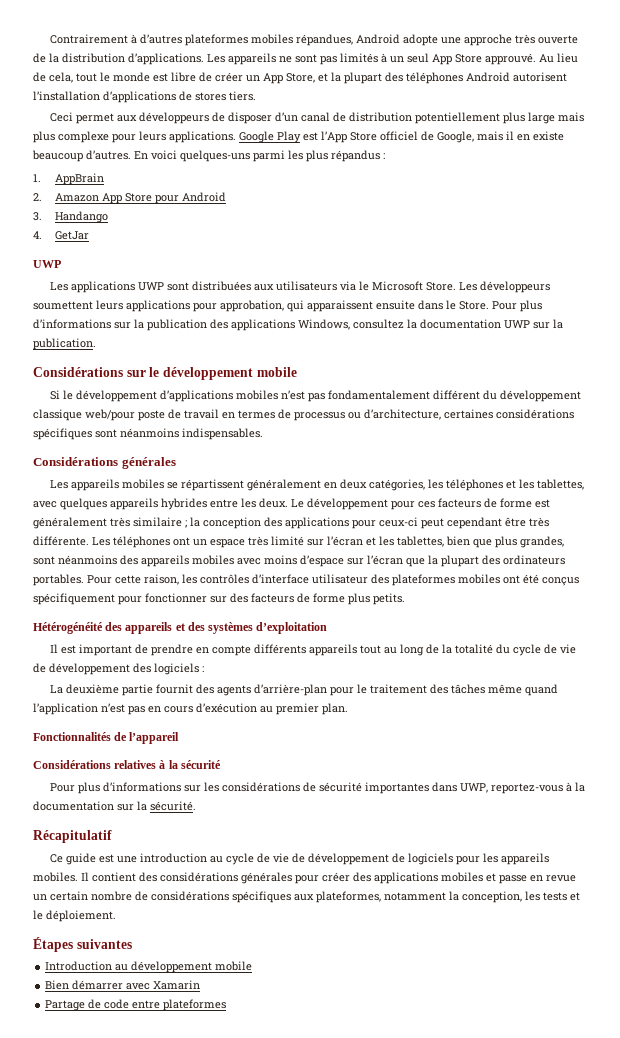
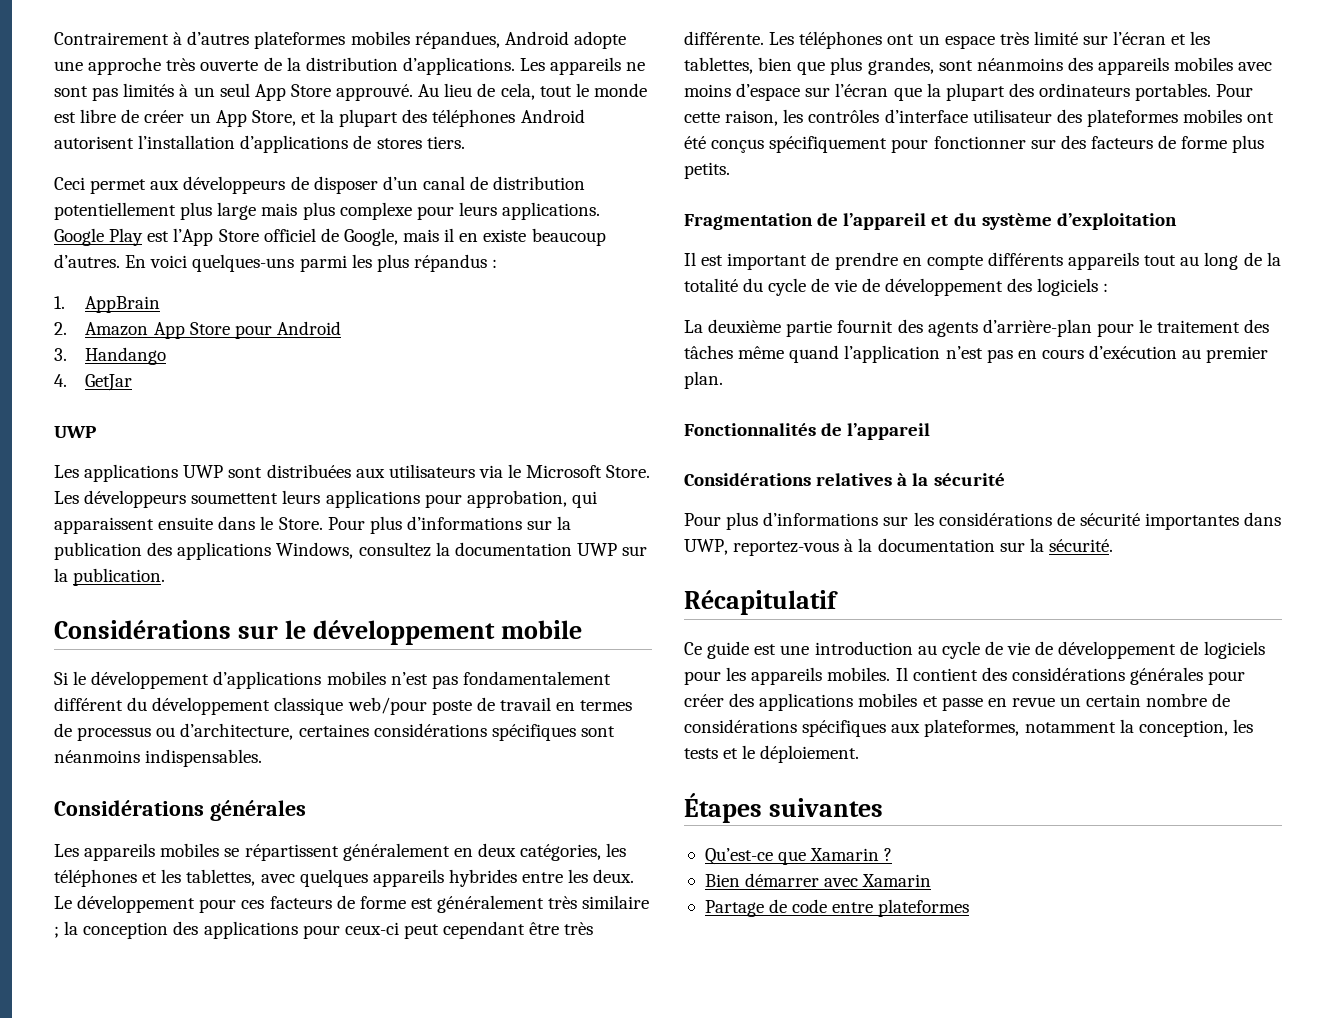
- Hétérogénéité des appareils et des systèmes d’exploitation
+ Fragmentation de l’appareil et du système d’exploitation
- Introduction au développement mobile
+ Qu’est-ce que Xamarin ?

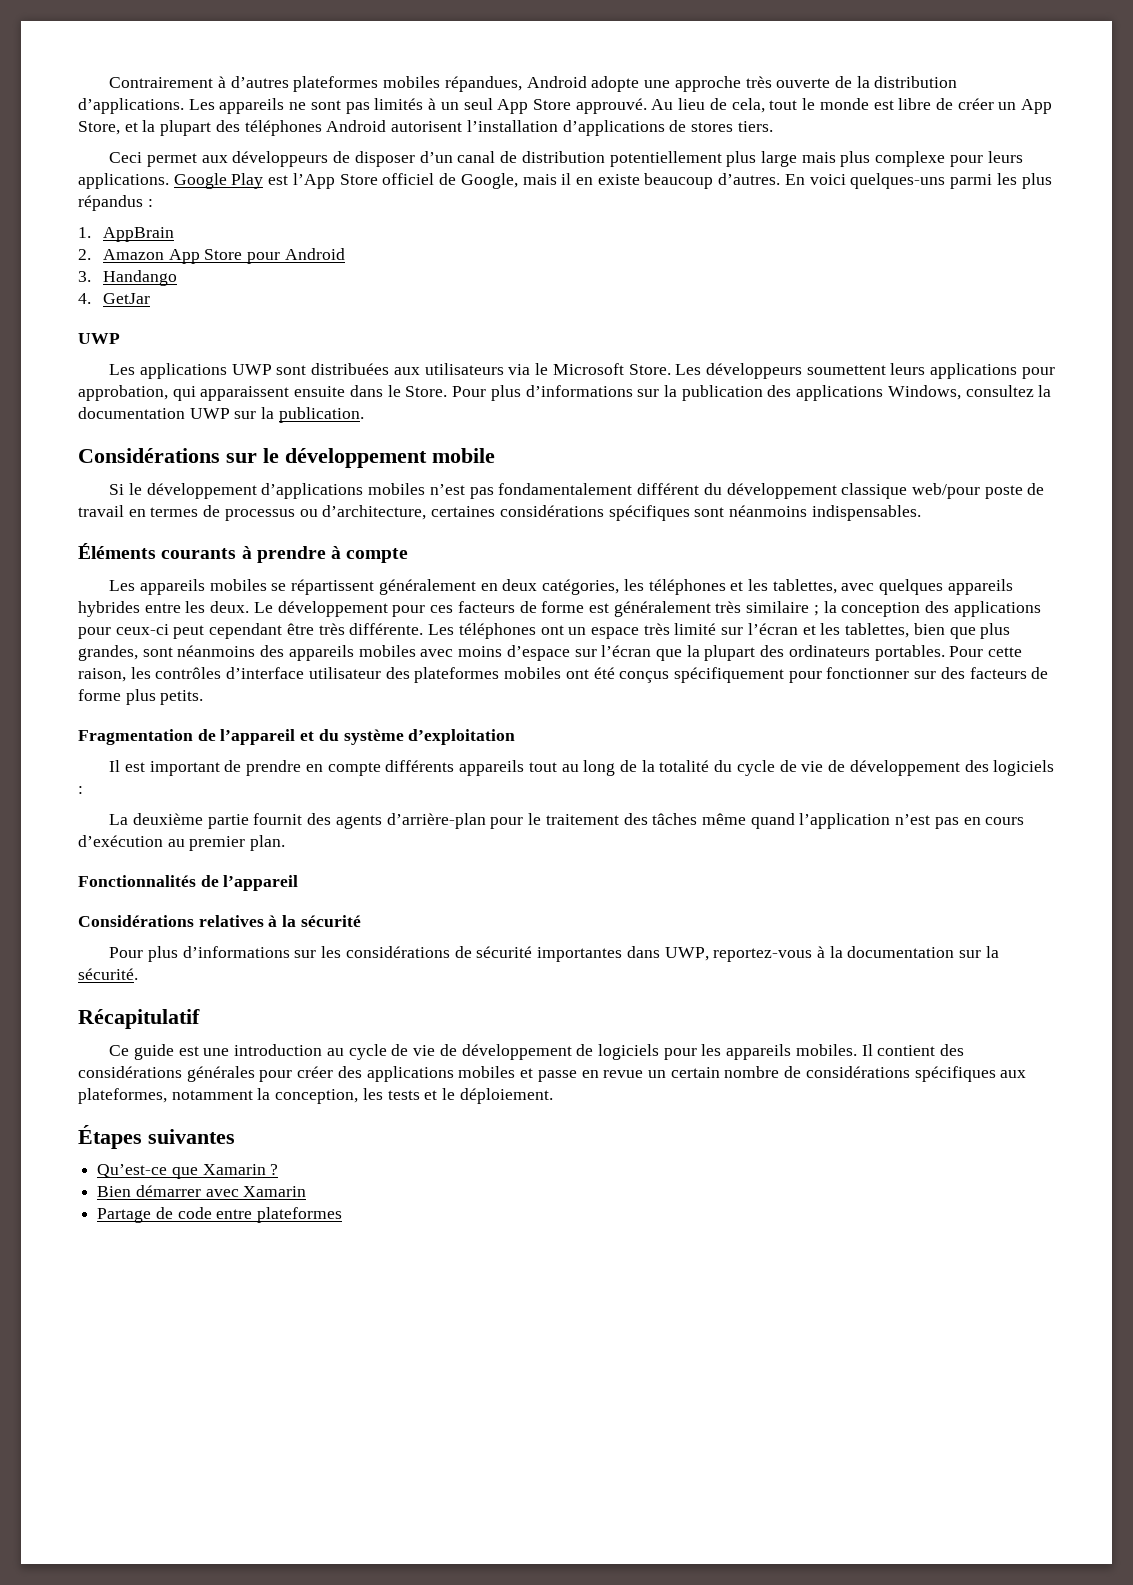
- Considérations générales
+ Éléments courants à prendre à compte

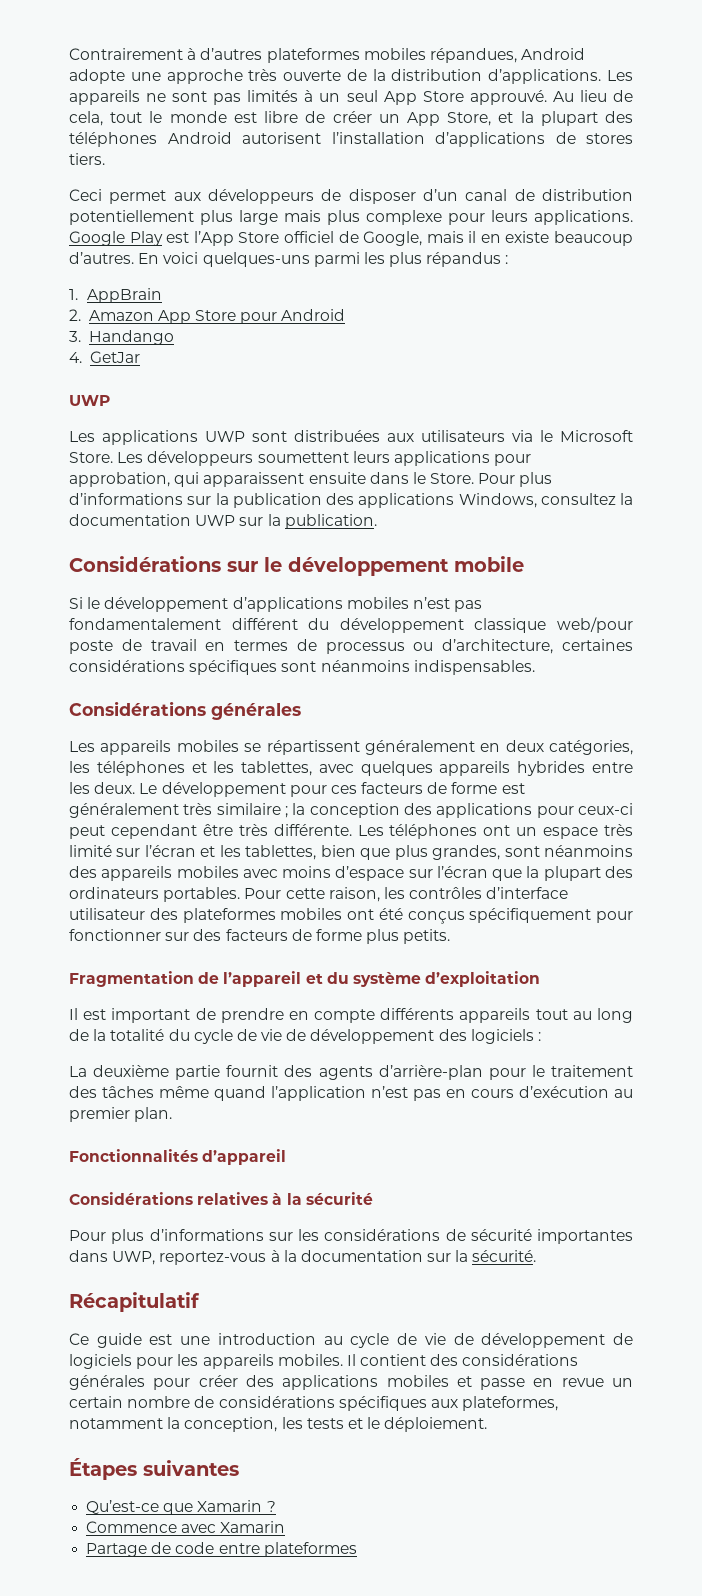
- Éléments courants à prendre à compte
+ Considérations générales
- Fonctionnalités de l’appareil
+ Fonctionnalités d’appareil
- Bien démarrer avec Xamarin
+ Commence avec Xamarin

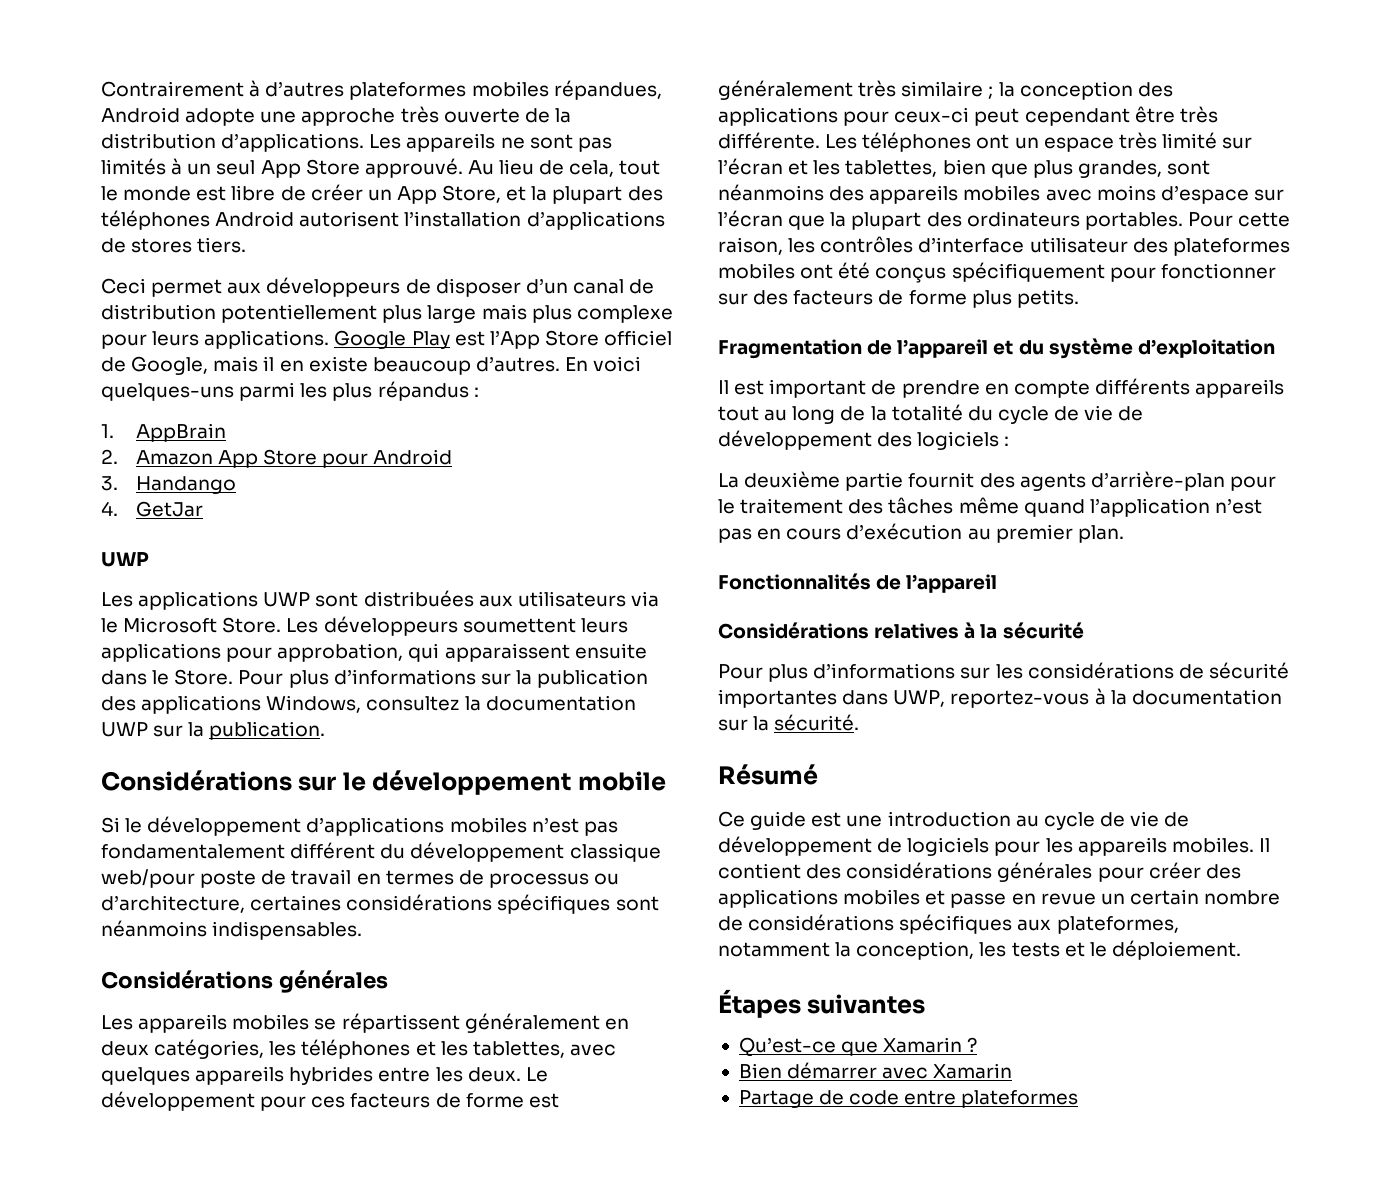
- Fonctionnalités d’appareil
+ Fonctionnalités de l’appareil
- Récapitulatif
+ Résumé
- Commence avec Xamarin
+ Bien démarrer avec Xamarin

